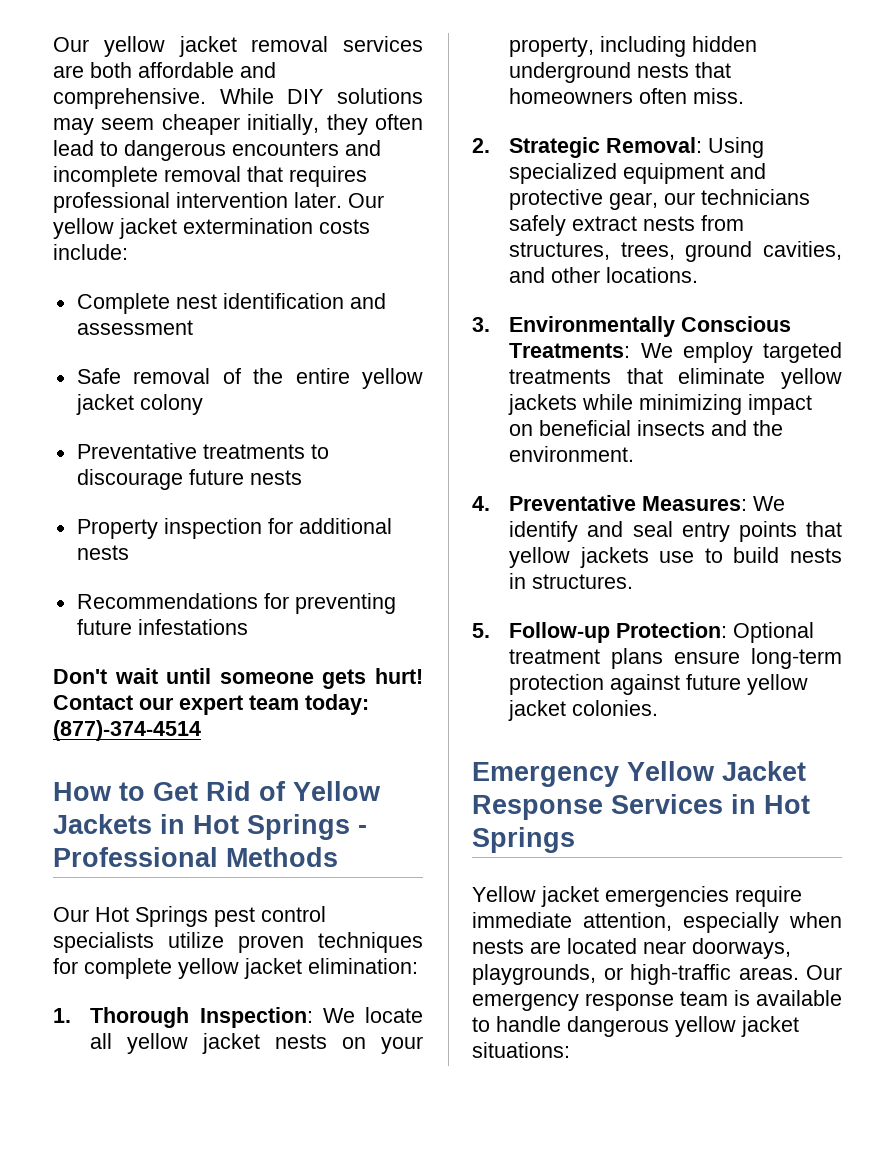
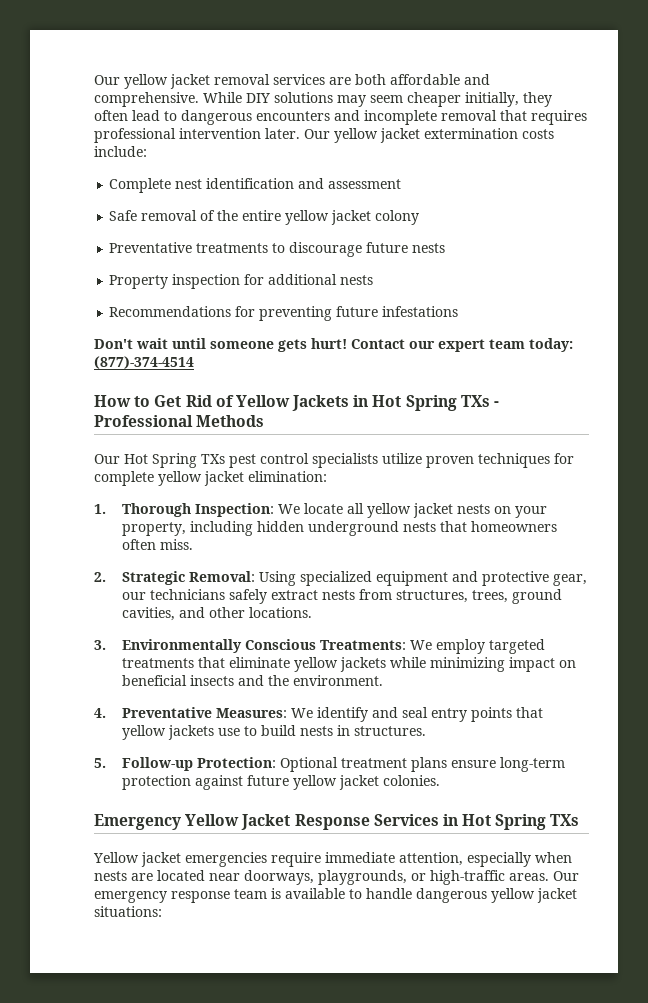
- How to Get Rid of Yellow Jackets in Hot Springs - Professional Methods
+ How to Get Rid of Yellow Jackets in Hot Spring TXs - Professional Methods
- Our Hot Springs pest control specialists utilize proven techniques for complete yellow jacket elimination:
+ Our Hot Spring TXs pest control specialists utilize proven techniques for complete yellow jacket elimination:
- Emergency Yellow Jacket Response Services in Hot Springs
+ Emergency Yellow Jacket Response Services in Hot Spring TXs

